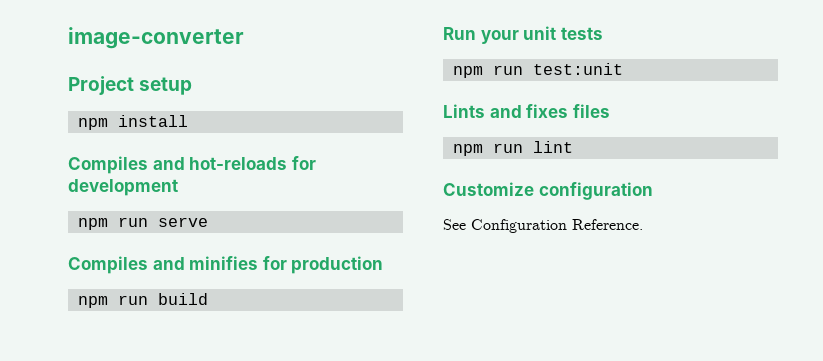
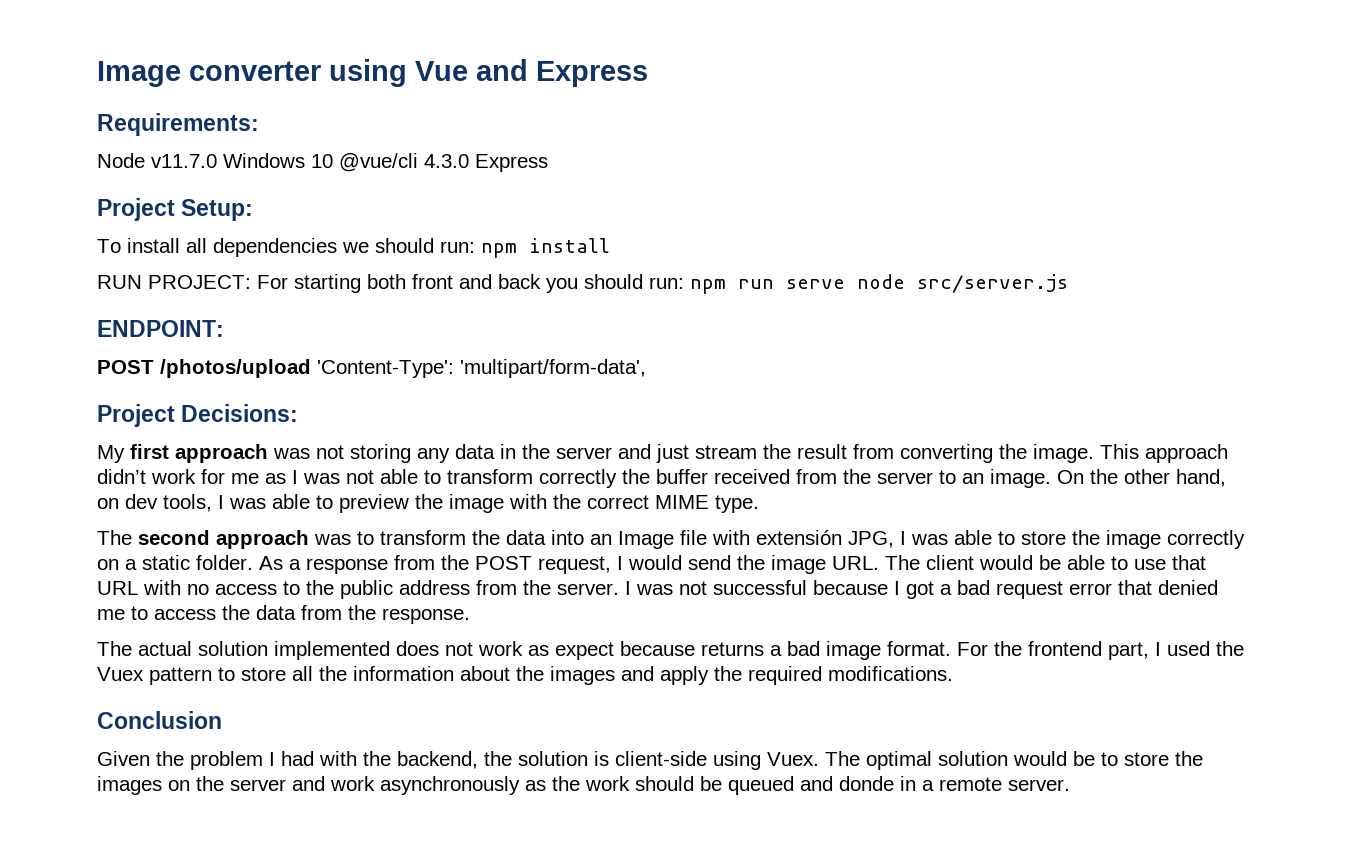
- image-converter
- Project setup
- npm install
- Compiles and hot-reloads for development
- npm run serve
- Compiles and minifies for production
- npm run build
- Run your unit tests
- npm run test:unit
- Lints and fixes files
- npm run lint
- Customize configuration
- See Configuration Reference.
+ Image converter using Vue and Express
+ Requirements:
+ Node v11.7.0 Windows 10 @vue/cli 4.3.0 Express
+ Project Setup:
+ To install all dependencies we should run: npm install
+ RUN PROJECT: For starting both front and back you should run: npm run serve node src/server.js
+ ENDPOINT:
+ POST /photos/upload 'Content-Type': 'multipart/form-data',
+ Project Decisions:
+ My first approach was not storing any data in the server and just stream the result from converting the image. This approach didn’t work for me as I was not able to transform correctly the buffer received from the server to an image. On the other hand, on dev tools, I was able to preview the image with the correct MIME type.
+ The second approach was to transform the data into an Image file with extensión JPG, I was able to store the image correctly on a static folder. As a response from the POST request, I would send the image URL. The client would be able to use that URL with no access to the public address from the server. I was not successful because I got a bad request error that denied me to access the data from the response.
+ The actual solution implemented does not work as expect because returns a bad image format. For the frontend part, I used the Vuex pattern to store all the information about the images and apply the required modifications.
+ Conclusion
+ Given the problem I had with the backend, the solution is client-side using Vuex. The optimal solution would be to store the images on the server and work asynchronously as the work should be queued and donde in a remote server.

